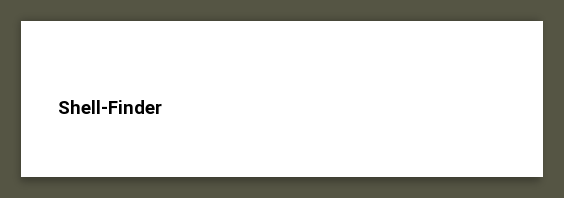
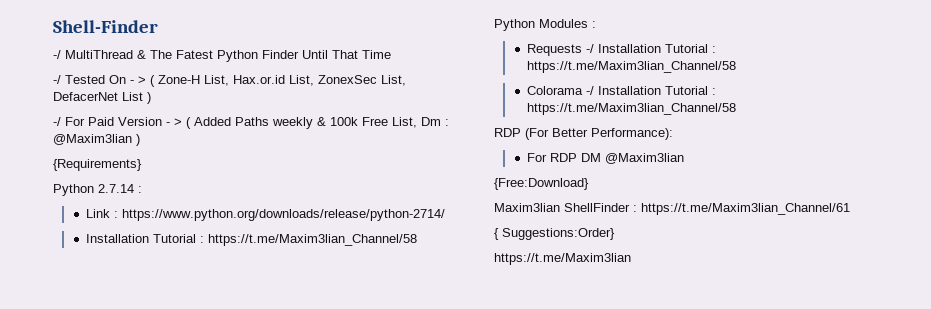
+ -/ MultiThread & The Fatest Python Finder Until That Time
+ -/ Tested On - > ( Zone-H List, Hax.or.id List, ZonexSec List, DefacerNet List )
+ -/ For Paid Version - > ( Added Paths weekly & 100k Free List, Dm : @Maxim3lian )
+ {Requirements}
+ Python 2.7.14 :
+ Link : https://www.python.org/downloads/release/python-2714/
+ Installation Tutorial : https://t.me/Maxim3lian_Channel/58
+ Python Modules :
+ Requests -/ Installation Tutorial : https://t.me/Maxim3lian_Channel/58
+ Colorama -/ Installation Tutorial : https://t.me/Maxim3lian_Channel/58
+ RDP (For Better Performance):
+ For RDP DM @Maxim3lian
+ {Free:Download}
+ Maxim3lian ShellFinder : https://t.me/Maxim3lian_Channel/61
+ { Suggestions:Order}
+ https://t.me/Maxim3lian

